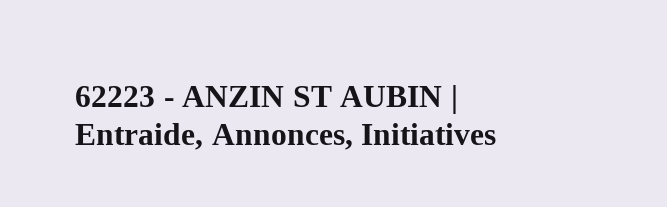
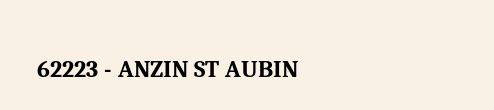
- 62223 - ANZIN ST AUBIN | Entraide, Annonces, Initiatives
+ 62223 - ANZIN ST AUBIN

